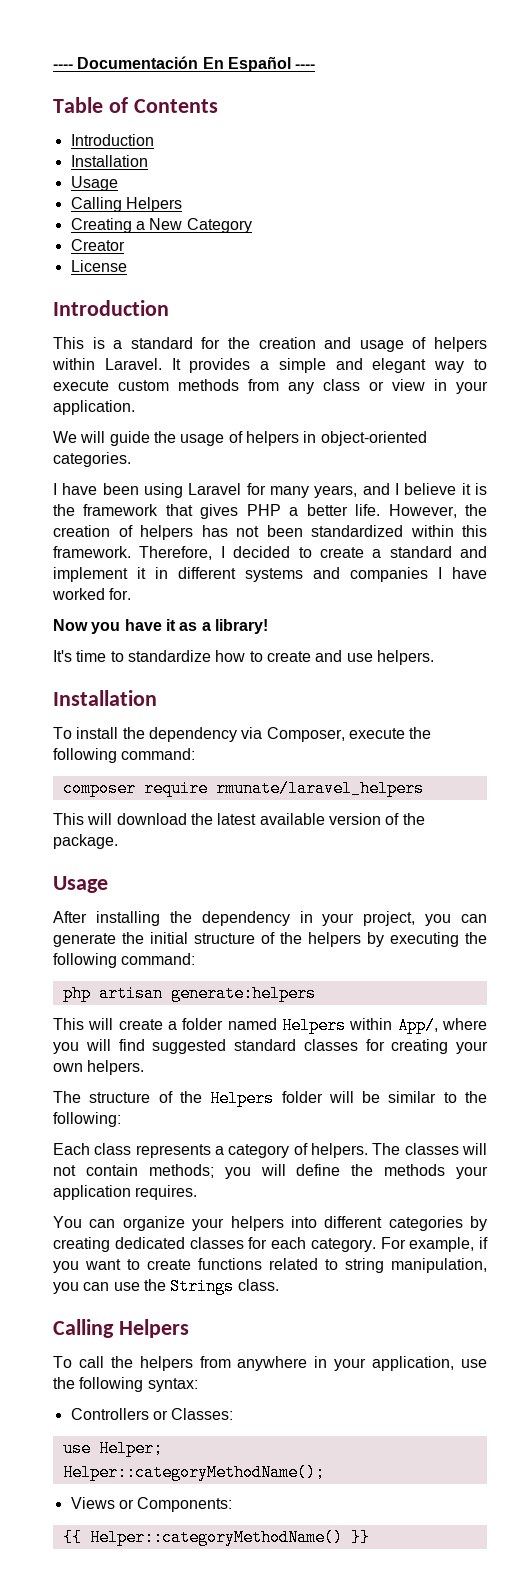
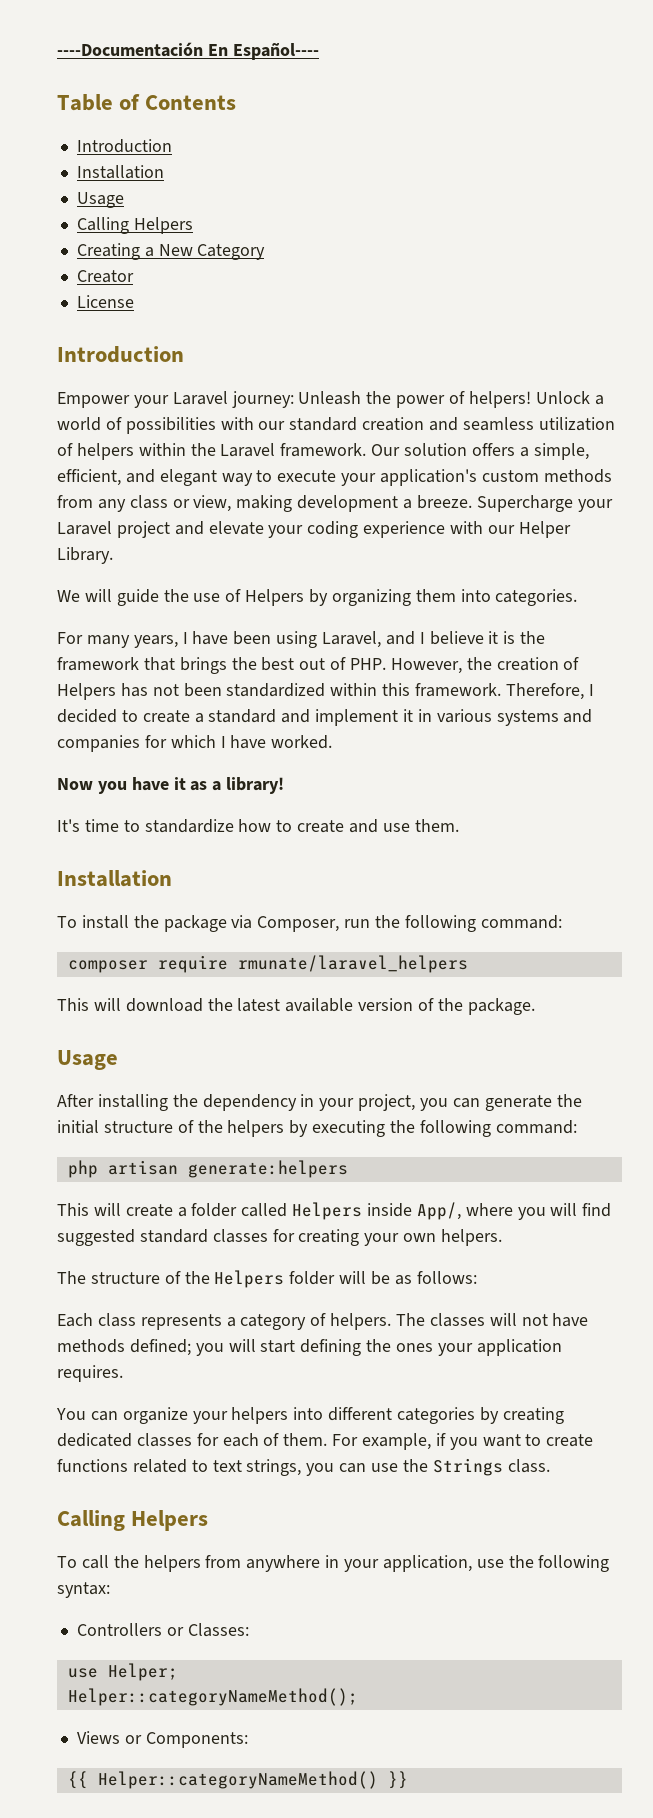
- ---- Documentación En Español ----
+ ----Documentación En Español----
- This is a standard for the creation and usage of helpers within Laravel. It provides a simple and elegant way to execute custom methods from any class or view in your application.
- We will guide the usage of helpers in object-oriented categories.
- I have been using Laravel for many years, and I believe it is the framework that gives PHP a better life. However, the creation of helpers has not been standardized within this framework.
+ Empower your Laravel journey: Unleash the power of helpers! Unlock a world of possibilities with our standard creation and seamless utilization of helpers within the Laravel framework. Our solution offers a simple, efficient, and elegant way to execute your application's custom methods from any class or view, making development a breeze. Supercharge your Laravel project and elevate your coding experience with our Helper Library.
+ We will guide the use of Helpers by organizing them into categories.
+ For many years, I have been using Laravel, and I believe it is the framework that brings the best out of PHP. However, the creation of Helpers has not been standardized within this framework.
- Therefore, I decided to create a standard and implement it in different systems and companies I have worked for.
+ Therefore, I decided to create a standard and implement it in various systems and companies for which I have worked.
- It's time to standardize how to create and use helpers.
+ It's time to standardize how to create and use them.
- To install the dependency via Composer, execute the following command:
+ To install the package via Composer, run the following command:
- This will create a folder named Helpers within App/, where you will find suggested standard classes for creating your own helpers.
+ This will create a folder called Helpers inside App/, where you will find suggested standard classes for creating your own helpers.
- The structure of the Helpers folder will be similar to the following:
+ The structure of the Helpers folder will be as follows:
- The classes will not contain methods; you will define the methods your application requires.
+ The classes will not have methods defined; you will start defining the ones your application requires.
- You can organize your helpers into different categories by creating dedicated classes for each category.
+ You can organize your helpers into different categories by creating dedicated classes for each of them.
- For example, if you want to create functions related to string manipulation, you can use the Strings class.
+ For example, if you want to create functions related to text strings, you can use the Strings class.
- Helper::categoryMethodName();
+ Helper::categoryNameMethod();
- {{ Helper::categoryMethodName() }}
+ {{ Helper::categoryNameMethod() }}

